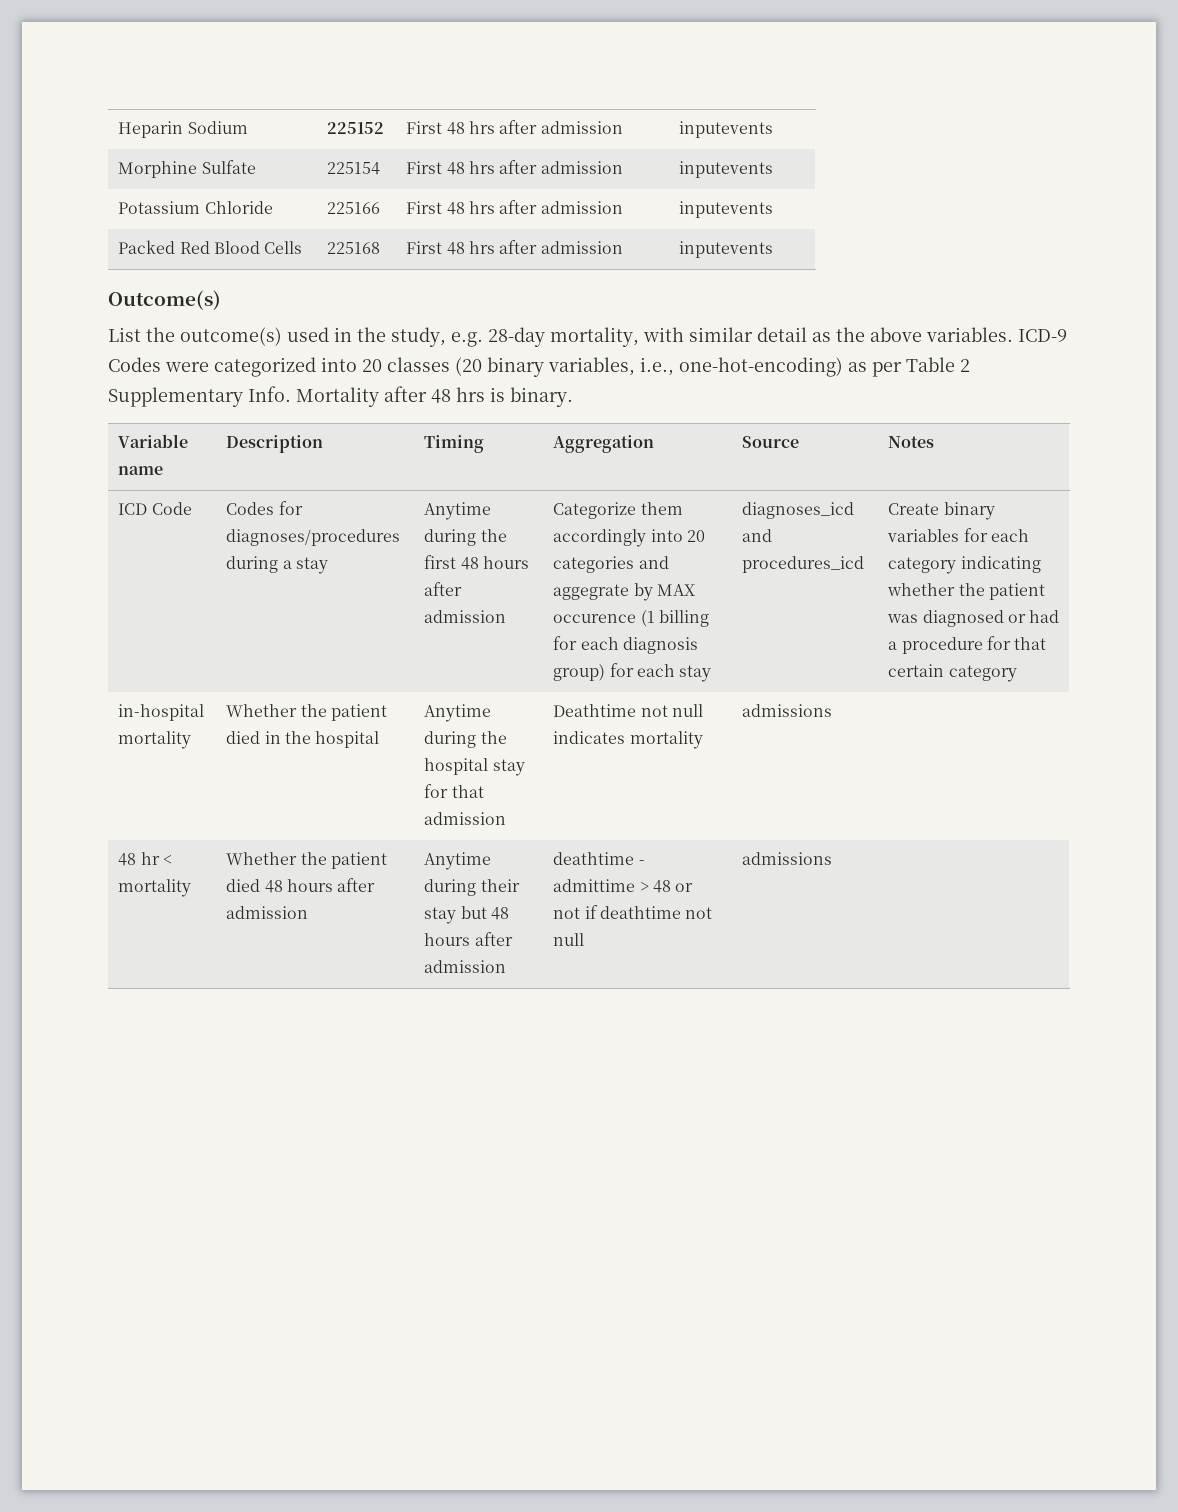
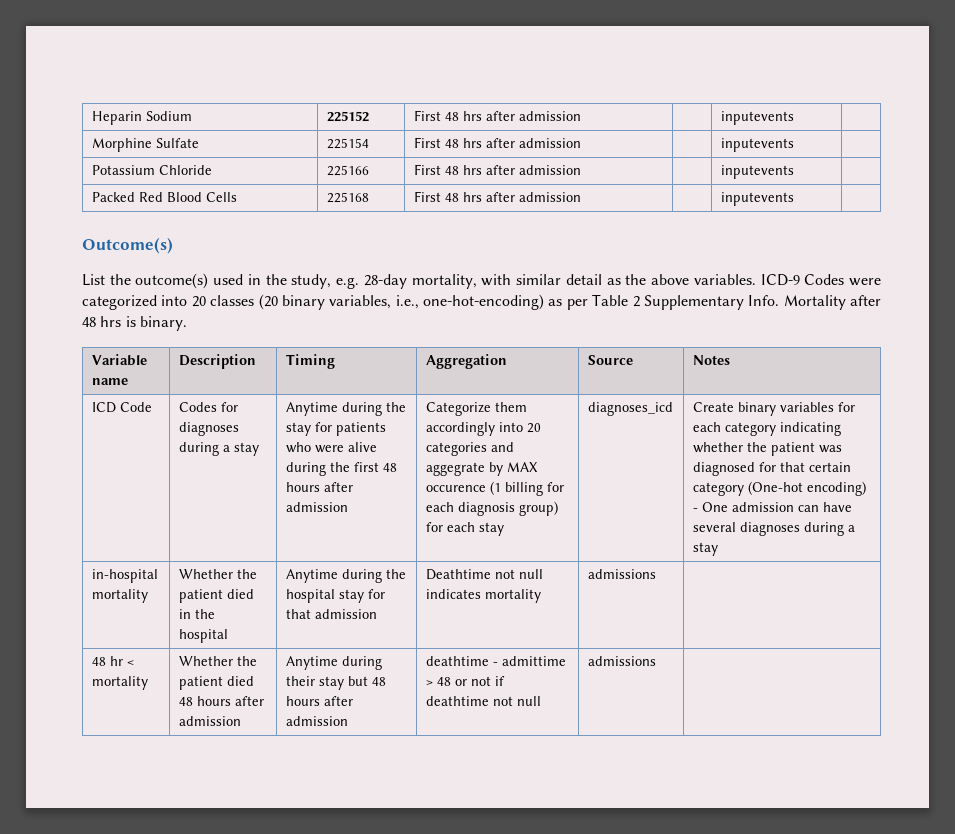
- Codes for diagnoses/procedures during a stay
+ Codes for diagnoses during a stay
- Anytime during the first 48 hours after admission
+ Anytime during the stay for patients who were alive during the first 48 hours after admission
- diagnoses_icd and procedures_icd
+ diagnoses_icd
- Create binary variables for each category indicating whether the patient was diagnosed or had a procedure for that certain category
+ Create binary variables for each category indicating whether the patient was diagnosed for that certain category (One-hot encoding) - One admission can have several diagnoses during a stay

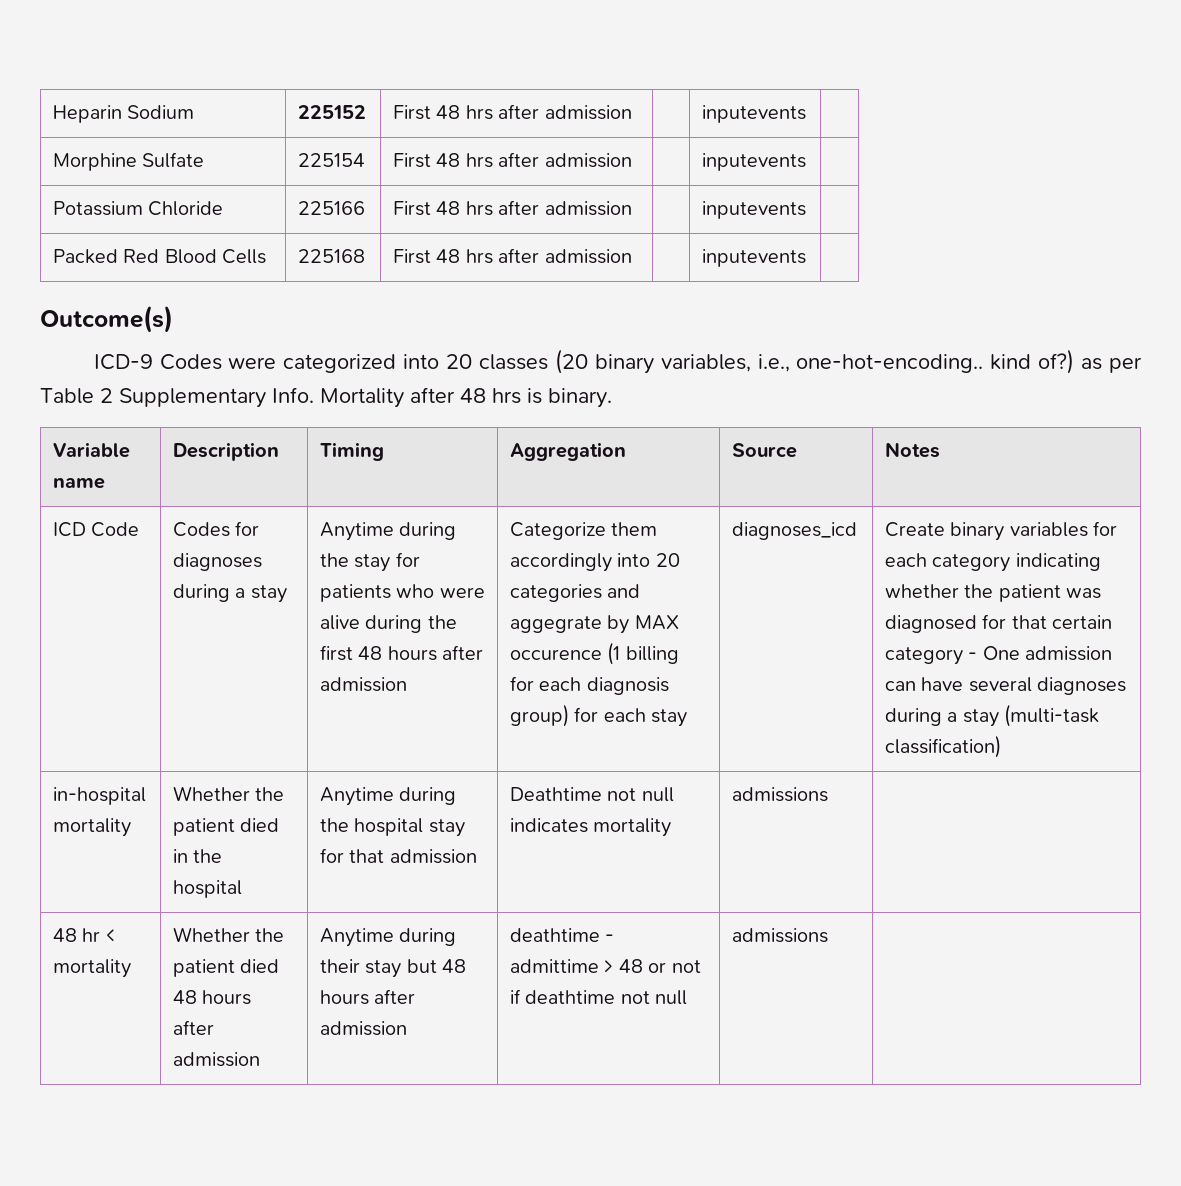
- List the outcome(s) used in the study, e.g. 28-day mortality, with similar detail as the above variables. ICD-9 Codes were categorized into 20 classes (20 binary variables, i.e., one-hot-encoding) as per Table 2 Supplementary Info.
+ ICD-9 Codes were categorized into 20 classes (20 binary variables, i.e., one-hot-encoding.. kind of?) as per Table 2 Supplementary Info.
- Create binary variables for each category indicating whether the patient was diagnosed for that certain category (One-hot encoding) - One admission can have several diagnoses during a stay
+ Create binary variables for each category indicating whether the patient was diagnosed for that certain category - One admission can have several diagnoses during a stay (multi-task classification)

